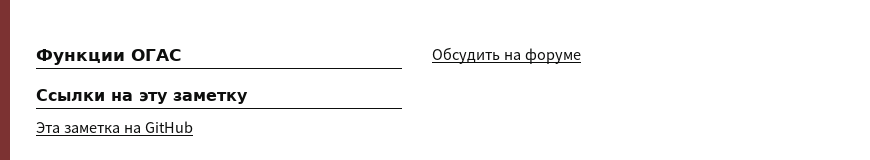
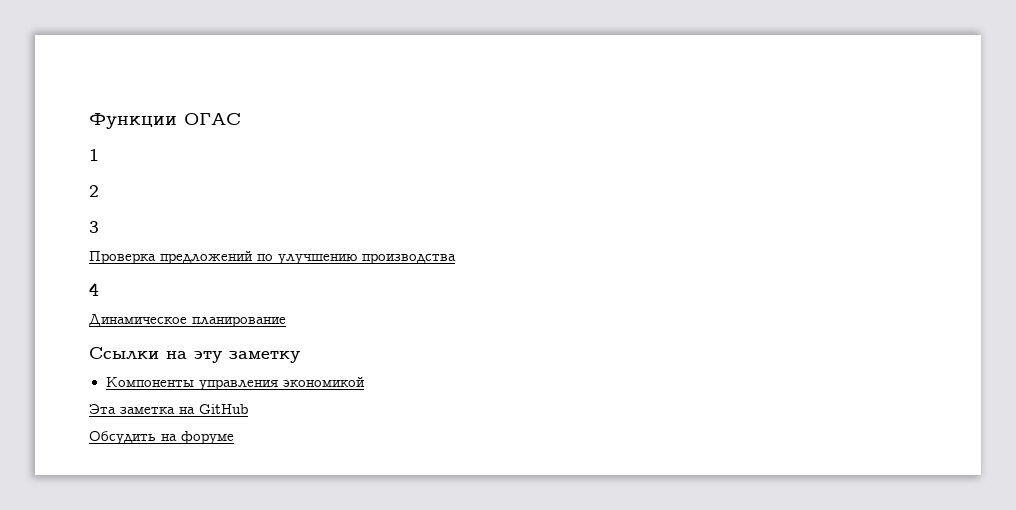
+ 1
+ 2
+ 3
+ Проверка предложений по улучшению производства
+ 4
+ Динамическое планирование
+ Компоненты управления экономикой

